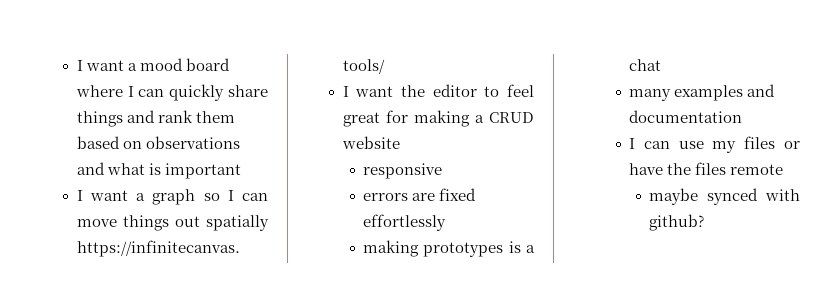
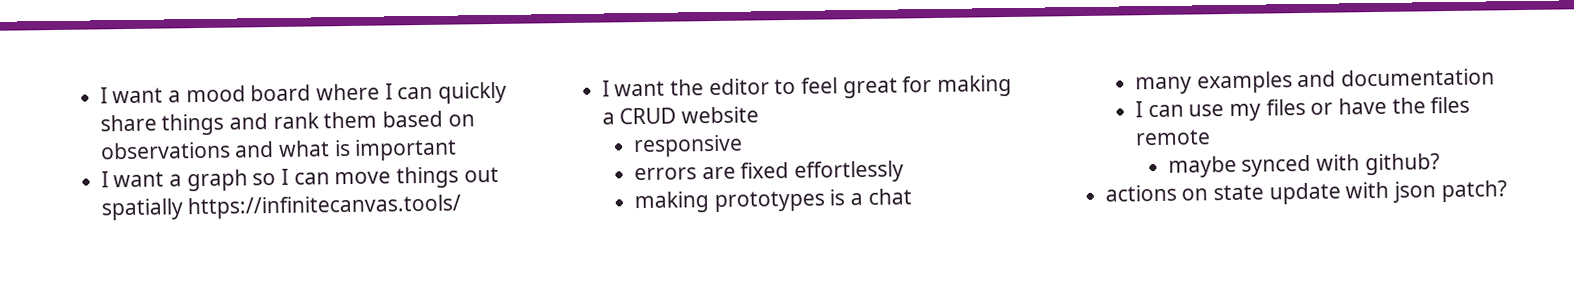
+ actions on state update with json patch?

